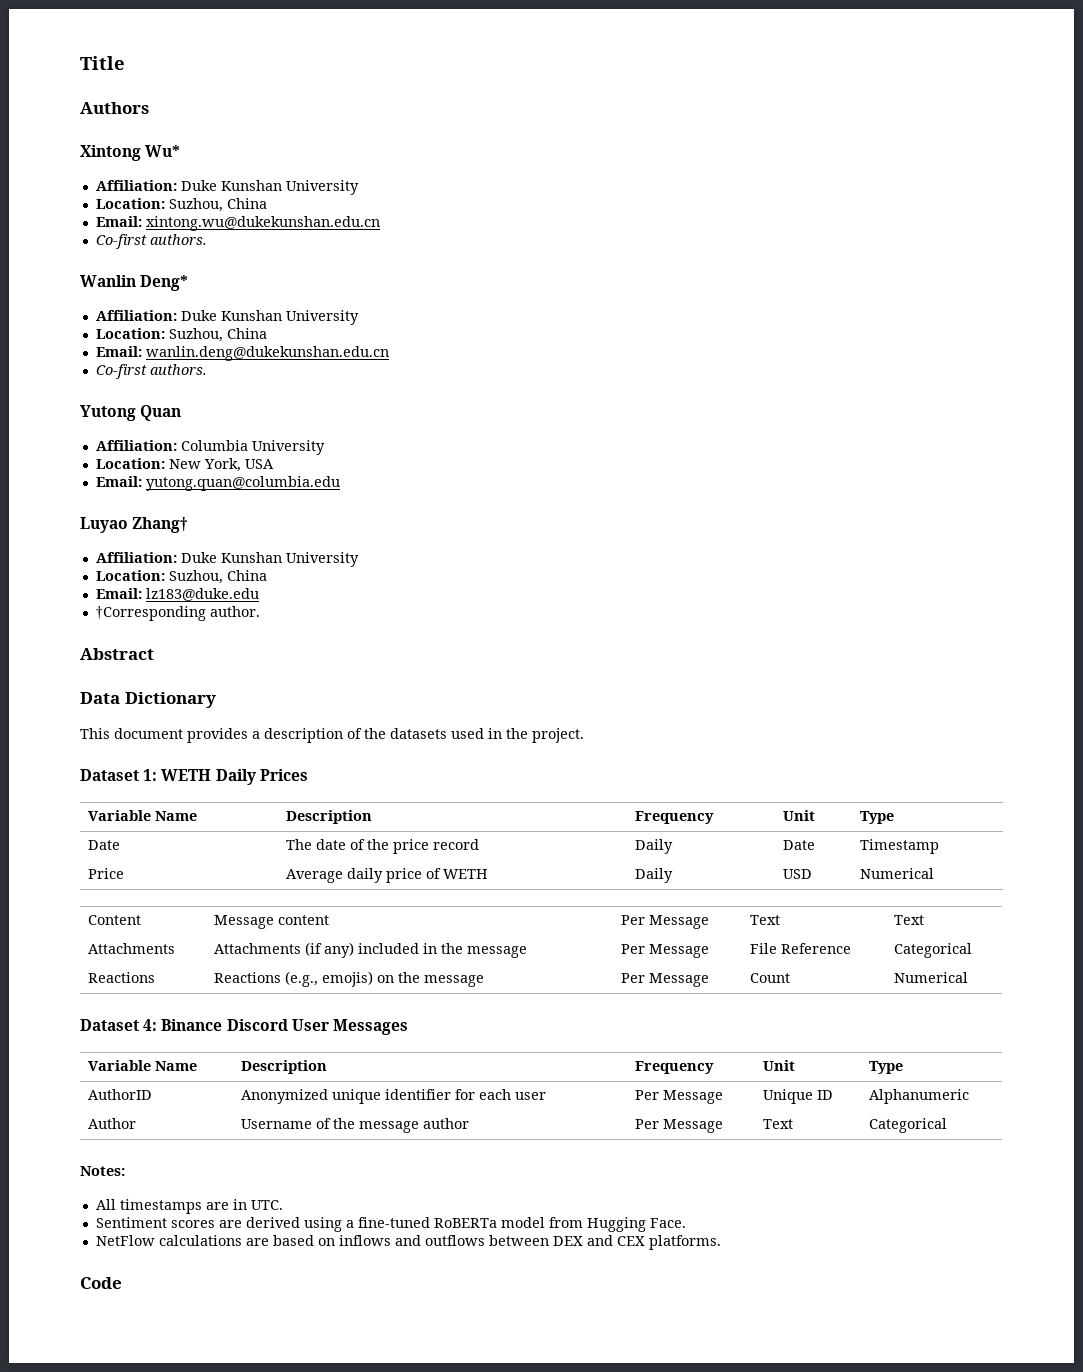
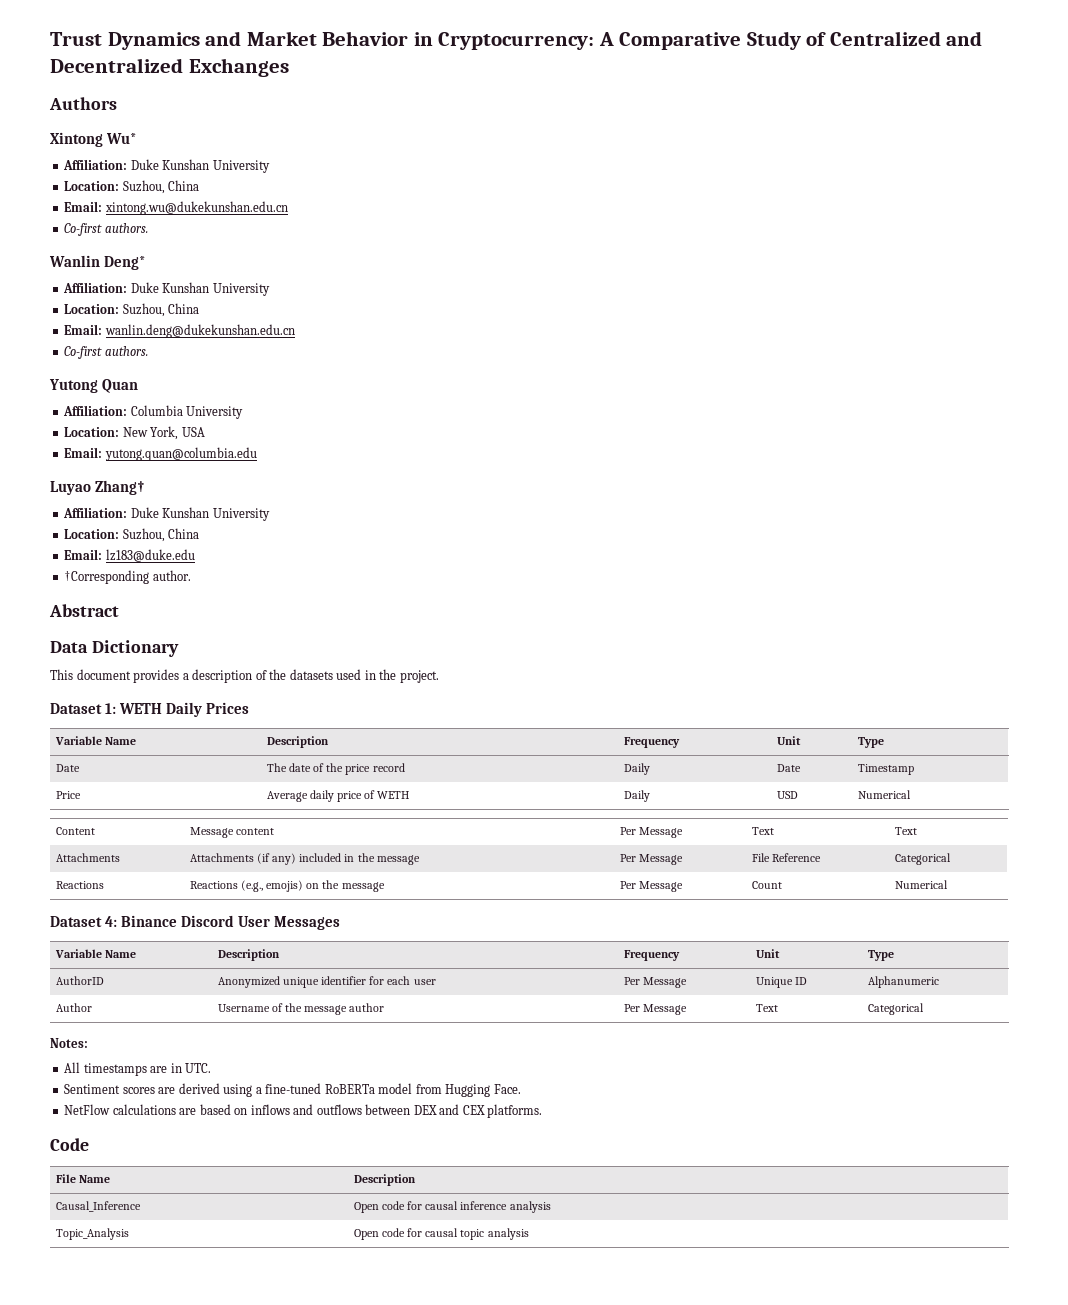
- Title
+ Trust Dynamics and Market Behavior in Cryptocurrency: A Comparative Study of Centralized and Decentralized Exchanges
+ File Name | Description
+ Causal_Inference | Open code for causal inference analysis
+ Topic_Analysis | Open code for causal topic analysis

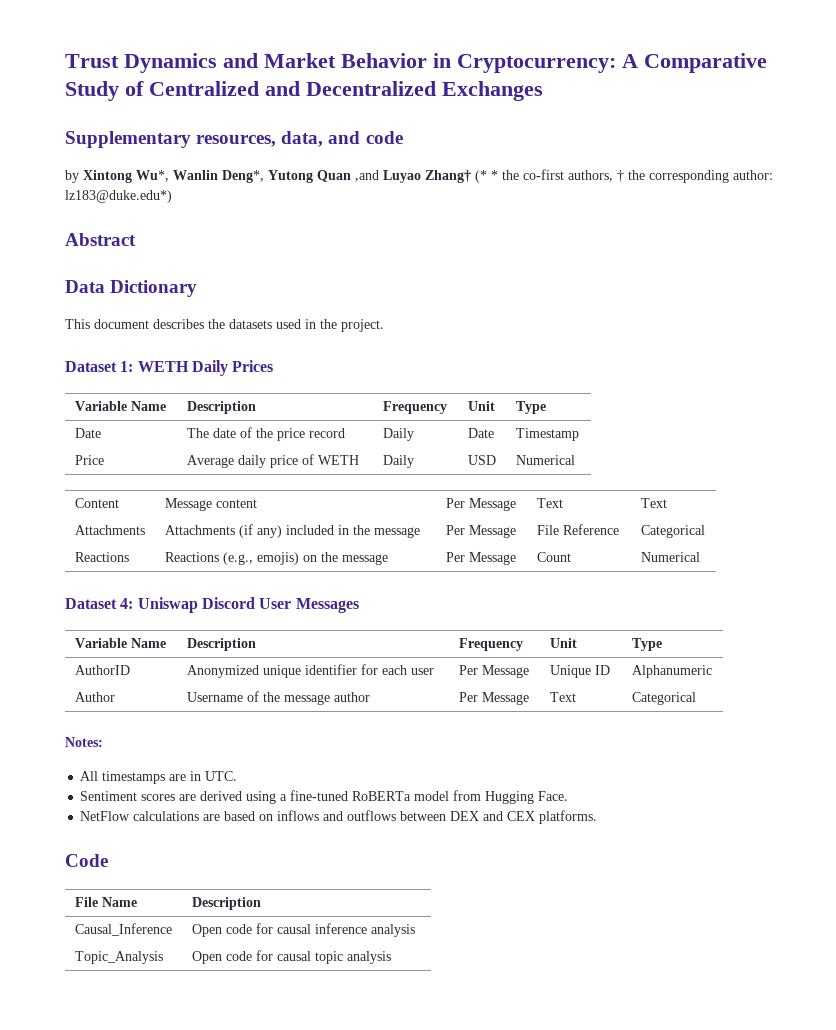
- Authors
- Xintong Wu*
- Affiliation: Duke Kunshan University
- Location: Suzhou, China
- Email: xintong.wu@dukekunshan.edu.cn
- Co-first authors.
- Wanlin Deng*
- Affiliation: Duke Kunshan University
- Location: Suzhou, China
- Email: wanlin.deng@dukekunshan.edu.cn
- Co-first authors.
- Yutong Quan
- Affiliation: Columbia University
- Location: New York, USA
- Email: yutong.quan@columbia.edu
- Luyao Zhang†
- Affiliation: Duke Kunshan University
- Location: Suzhou, China
- Email: lz183@duke.edu
- †Corresponding author.
+ Supplementary resources, data, and code
+ by Xintong Wu*, Wanlin Deng*, Yutong Quan ,and Luyao Zhang† (* * the co-first authors, † the corresponding author: lz183@duke.edu*)
- This document provides a description of the datasets used in the project.
+ This document describes the datasets used in the project.
- Dataset 4: Binance Discord User Messages
+ Dataset 4: Uniswap Discord User Messages

